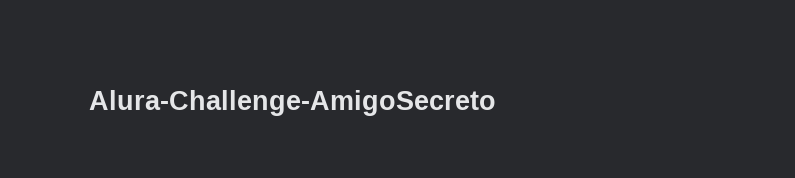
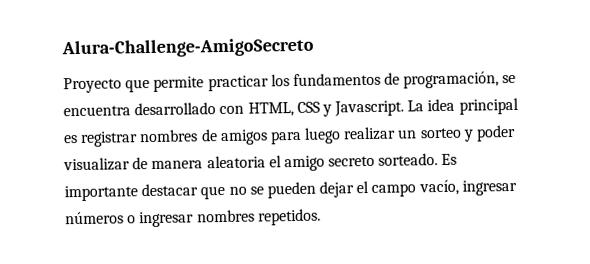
+ Proyecto que permite practicar los fundamentos de programación, se encuentra desarrollado con HTML, CSS y Javascript. La idea principal es registrar nombres de amigos para luego realizar un sorteo y poder visualizar de manera aleatoria el amigo secreto sorteado. Es importante destacar que no se pueden dejar el campo vacío, ingresar números o ingresar nombres repetidos.

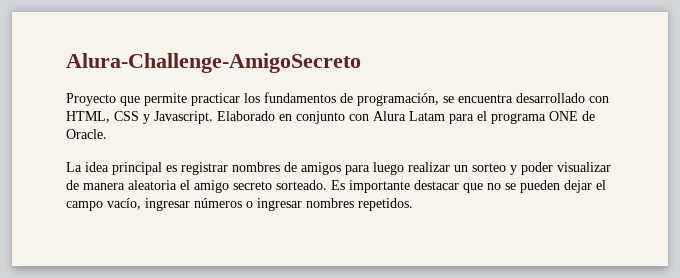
- Proyecto que permite practicar los fundamentos de programación, se encuentra desarrollado con HTML, CSS y Javascript. La idea principal es registrar nombres de amigos para luego realizar un sorteo y poder visualizar de manera aleatoria el amigo secreto sorteado.
+ Proyecto que permite practicar los fundamentos de programación, se encuentra desarrollado con HTML, CSS y Javascript. Elaborado en conjunto con Alura Latam para el programa ONE de Oracle.
+ La idea principal es registrar nombres de amigos para luego realizar un sorteo y poder visualizar de manera aleatoria el amigo secreto sorteado.

